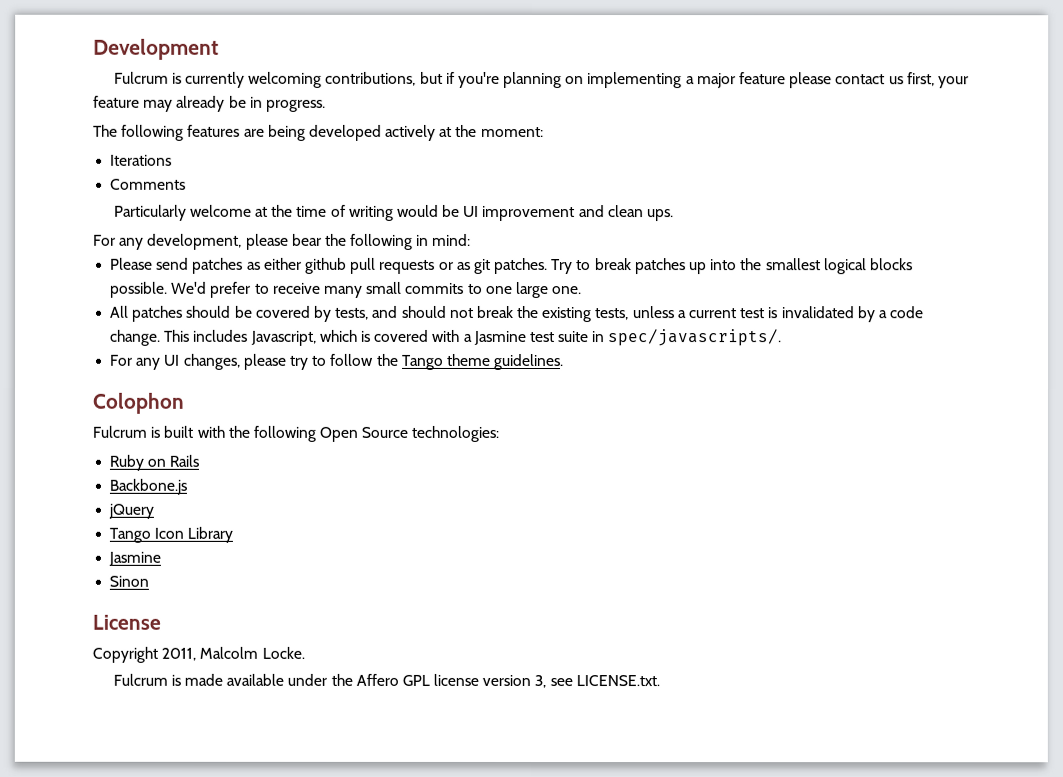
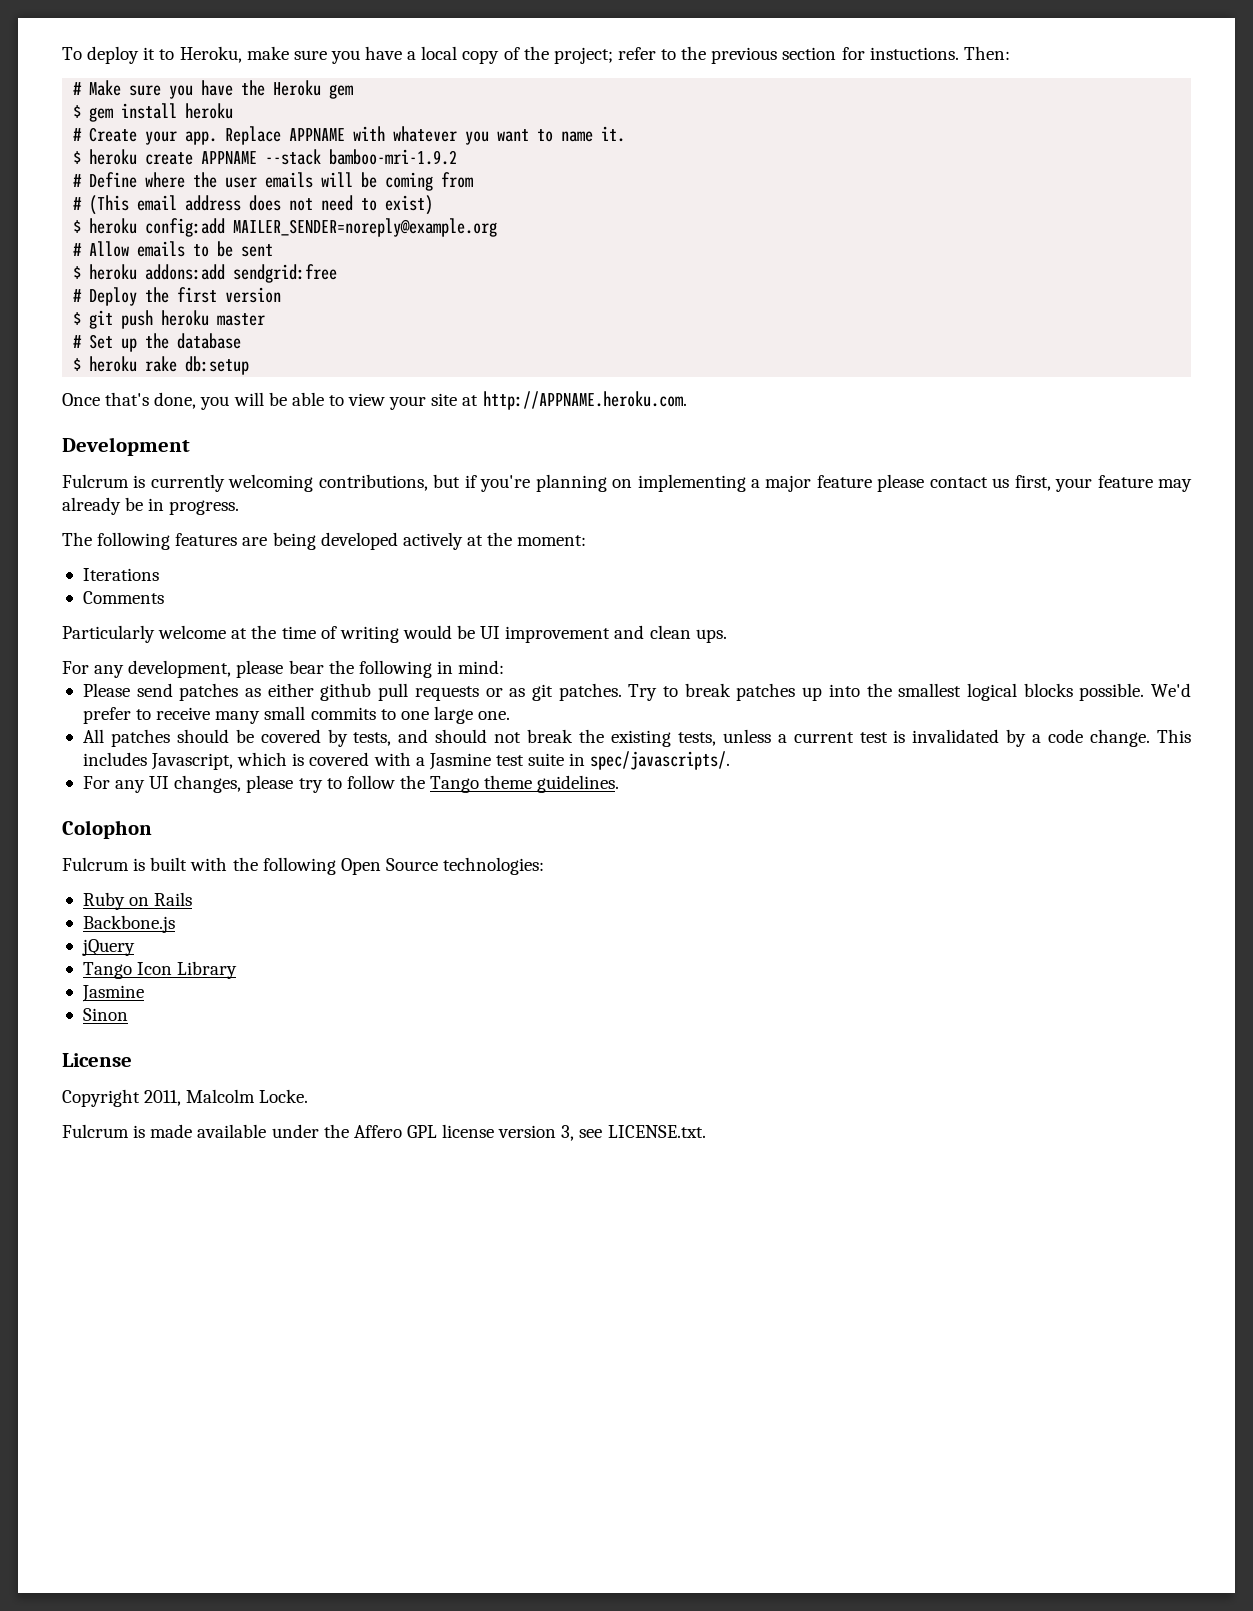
+ To deploy it to Heroku, make sure you have a local copy of the project; refer to the previous section for instuctions. Then:
+ # Make sure you have the Heroku gem
+ $ gem install heroku
+ # Create your app. Replace APPNAME with whatever you want to name it.
+ $ heroku create APPNAME --stack bamboo-mri-1.9.2
+ # Define where the user emails will be coming from
+ # (This email address does not need to exist)
+ $ heroku config:add MAILER_SENDER=noreply@example.org
+ # Allow emails to be sent
+ $ heroku addons:add sendgrid:free
+ # Deploy the first version
+ $ git push heroku master
+ # Set up the database
+ $ heroku rake db:setup
+ Once that's done, you will be able to view your site at http://APPNAME.heroku.com.

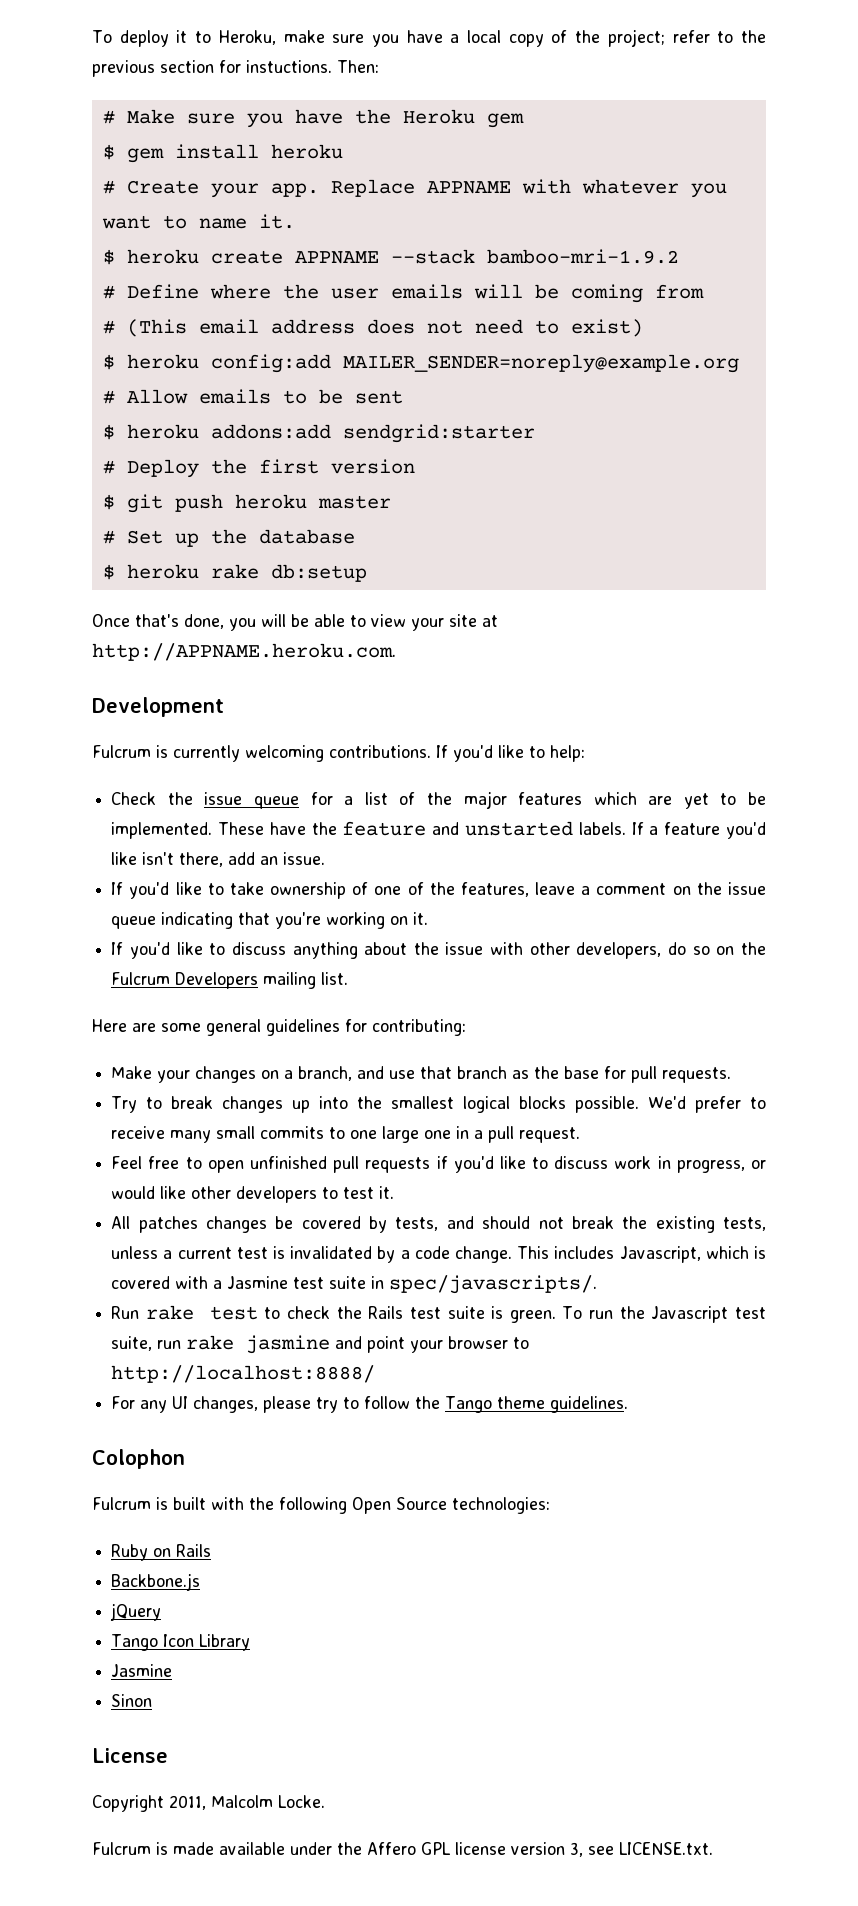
- $ heroku addons:add sendgrid:free
+ $ heroku addons:add sendgrid:starter
- Fulcrum is currently welcoming contributions, but if you're planning on implementing a major feature please contact us first, your feature may already be in progress.
- The following features are being developed actively at the moment:
- Iterations
- Comments
- Particularly welcome at the time of writing would be UI improvement and clean ups.
- For any development, please bear the following in mind:
- Please send patches as either github pull requests or as git patches. Try to break patches up into the smallest logical blocks possible.
+ Fulcrum is currently welcoming contributions. If you'd like to help:
+ Check the issue queue for a list of the major features which are yet to be implemented. These have the feature and unstarted labels. If a feature you'd like isn't there, add an issue.
+ If you'd like to take ownership of one of the features, leave a comment on the issue queue indicating that you're working on it.
+ If you'd like to discuss anything about the issue with other developers, do so on the Fulcrum Developers mailing list.
+ Here are some general guidelines for contributing:
+ Make your changes on a branch, and use that branch as the base for pull requests.
+ Try to break changes up into the smallest logical blocks possible.
- We'd prefer to receive many small commits to one large one.
+ We'd prefer to receive many small commits to one large one in a pull request.
+ Feel free to open unfinished pull requests if you'd like to discuss work in progress, or would like other developers to test it.
- All patches should be covered by tests, and should not break the existing tests, unless a current test is invalidated by a code change.
+ All patches changes be covered by tests, and should not break the existing tests, unless a current test is invalidated by a code change.
+ Run rake test to check the Rails test suite is green. To run the Javascript test suite, run rake jasmine and point your browser to http://localhost:8888/

